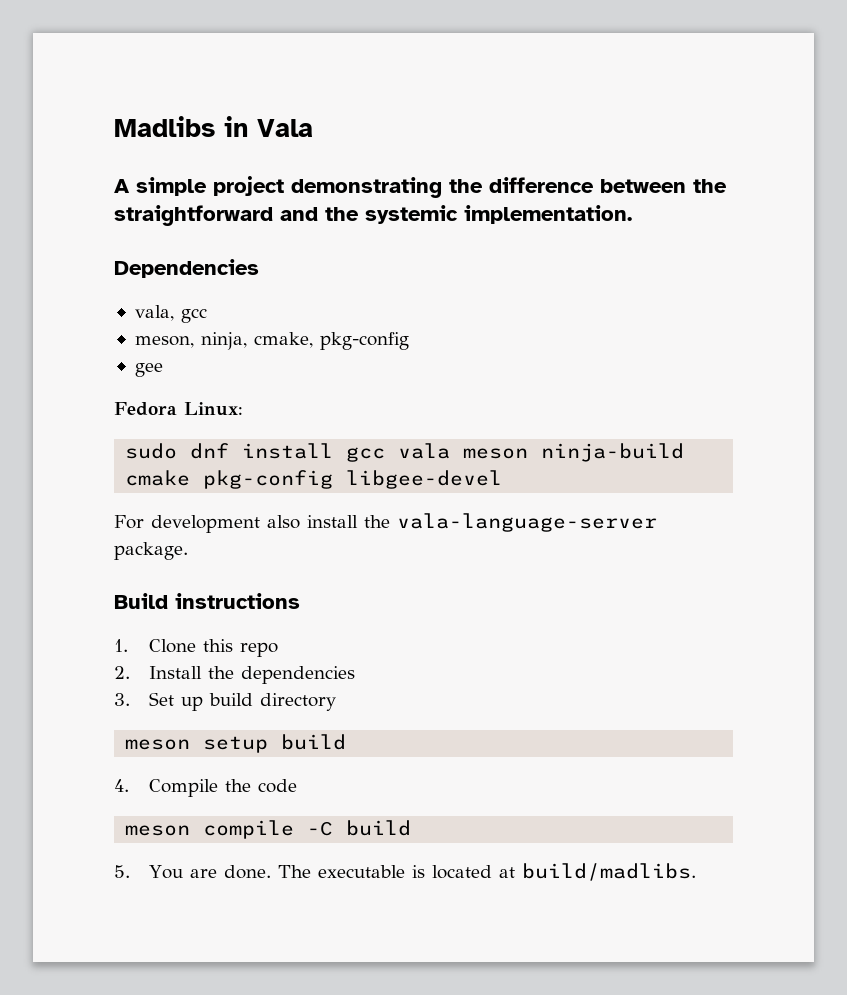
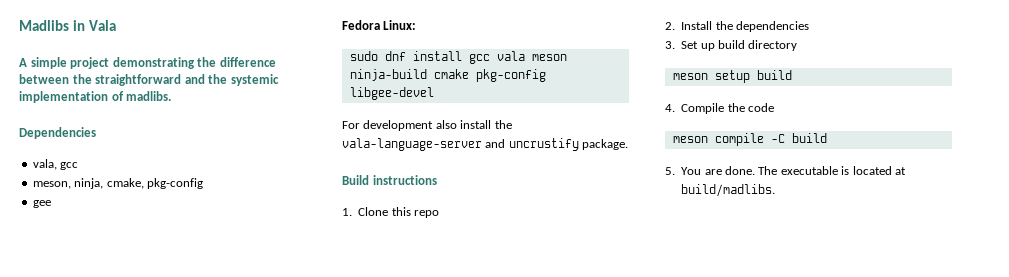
- A simple project demonstrating the difference between the straightforward and the systemic implementation.
+ A simple project demonstrating the difference between the straightforward and the systemic implementation of madlibs.
- For development also install the vala-language-server package.
+ For development also install the vala-language-server and uncrustify package.

